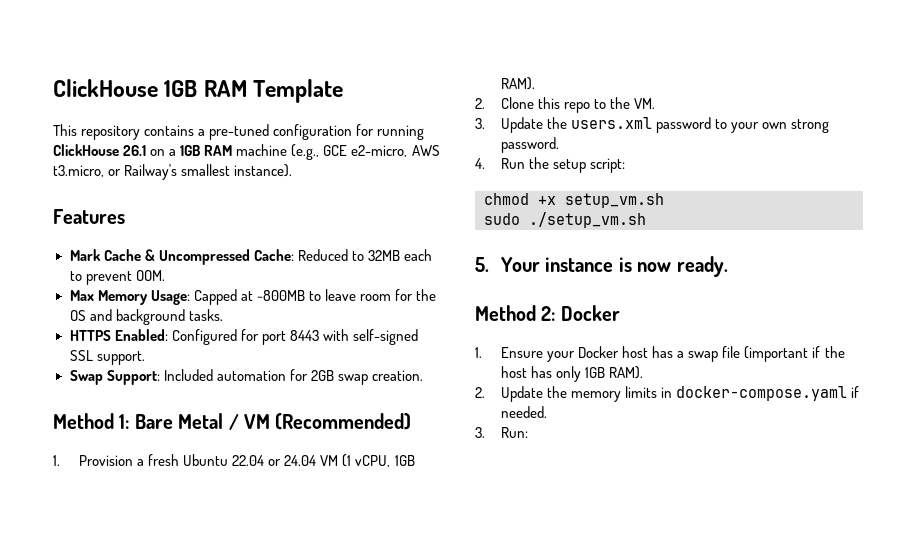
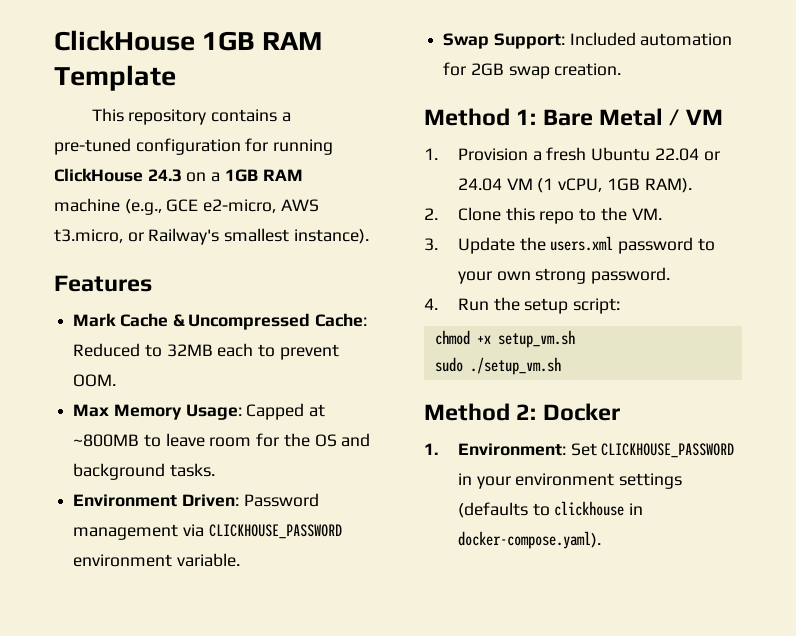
- This repository contains a pre-tuned configuration for running ClickHouse 26.1 on a 1GB RAM machine (e.g., GCE e2-micro, AWS t3.micro, or Railway's smallest instance).
+ This repository contains a pre-tuned configuration for running ClickHouse 24.3 on a 1GB RAM machine (e.g., GCE e2-micro, AWS t3.micro, or Railway's smallest instance).
- HTTPS Enabled: Configured for port 8443 with self-signed SSL support.
+ Environment Driven: Password management via CLICKHOUSE_PASSWORD environment variable.
- Method 1: Bare Metal / VM (Recommended)
+ Method 1: Bare Metal / VM
- 5. Your instance is now ready.
  Method 2: Docker
- 1. Ensure your Docker host has a swap file (important if the host has only 1GB RAM).
- 2. Update the memory limits in docker-compose.yaml if needed.
- 3. Run:
+ 1. Environment: Set CLICKHOUSE_PASSWORD in your environment settings (defaults to clickhouse in docker-compose.yaml).

